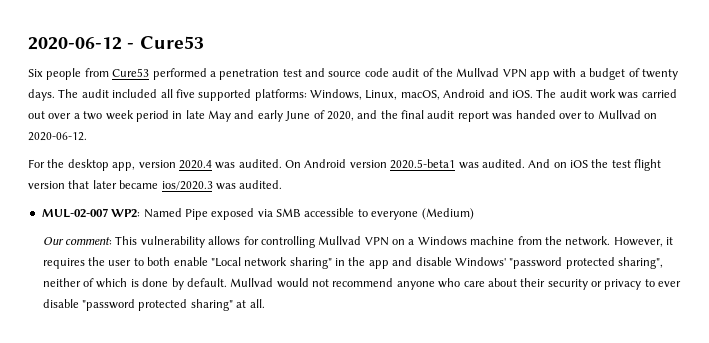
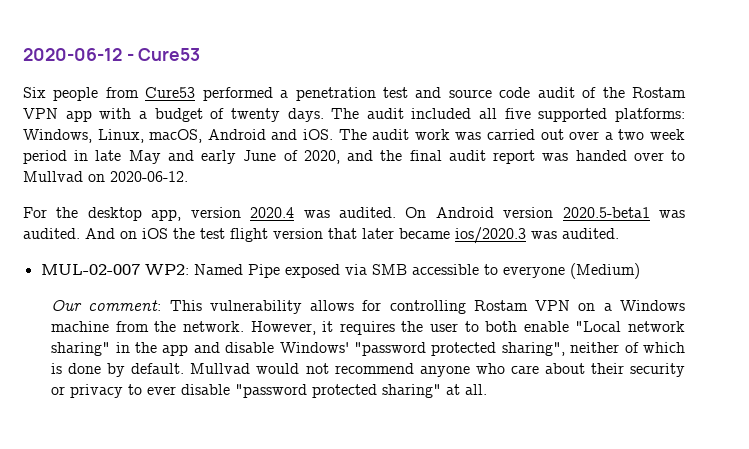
- Six people from Cure53 performed a penetration test and source code audit of the Mullvad VPN app with a budget of twenty days.
+ Six people from Cure53 performed a penetration test and source code audit of the Rostam VPN app with a budget of twenty days.
- Our comment: This vulnerability allows for controlling Mullvad VPN on a Windows machine from the network.
+ Our comment: This vulnerability allows for controlling Rostam VPN on a Windows machine from the network.

